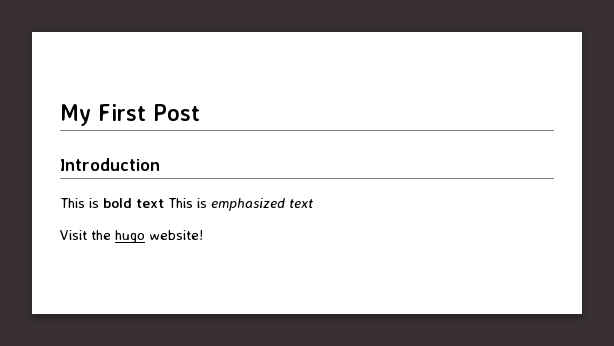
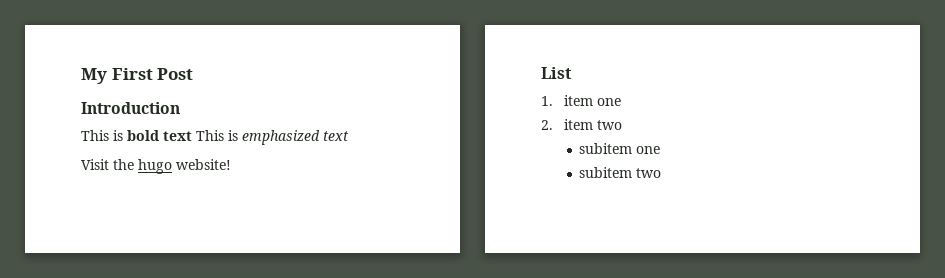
+ List
+ 1. item one
+ 2. item two
+ subitem one
+ subitem two

